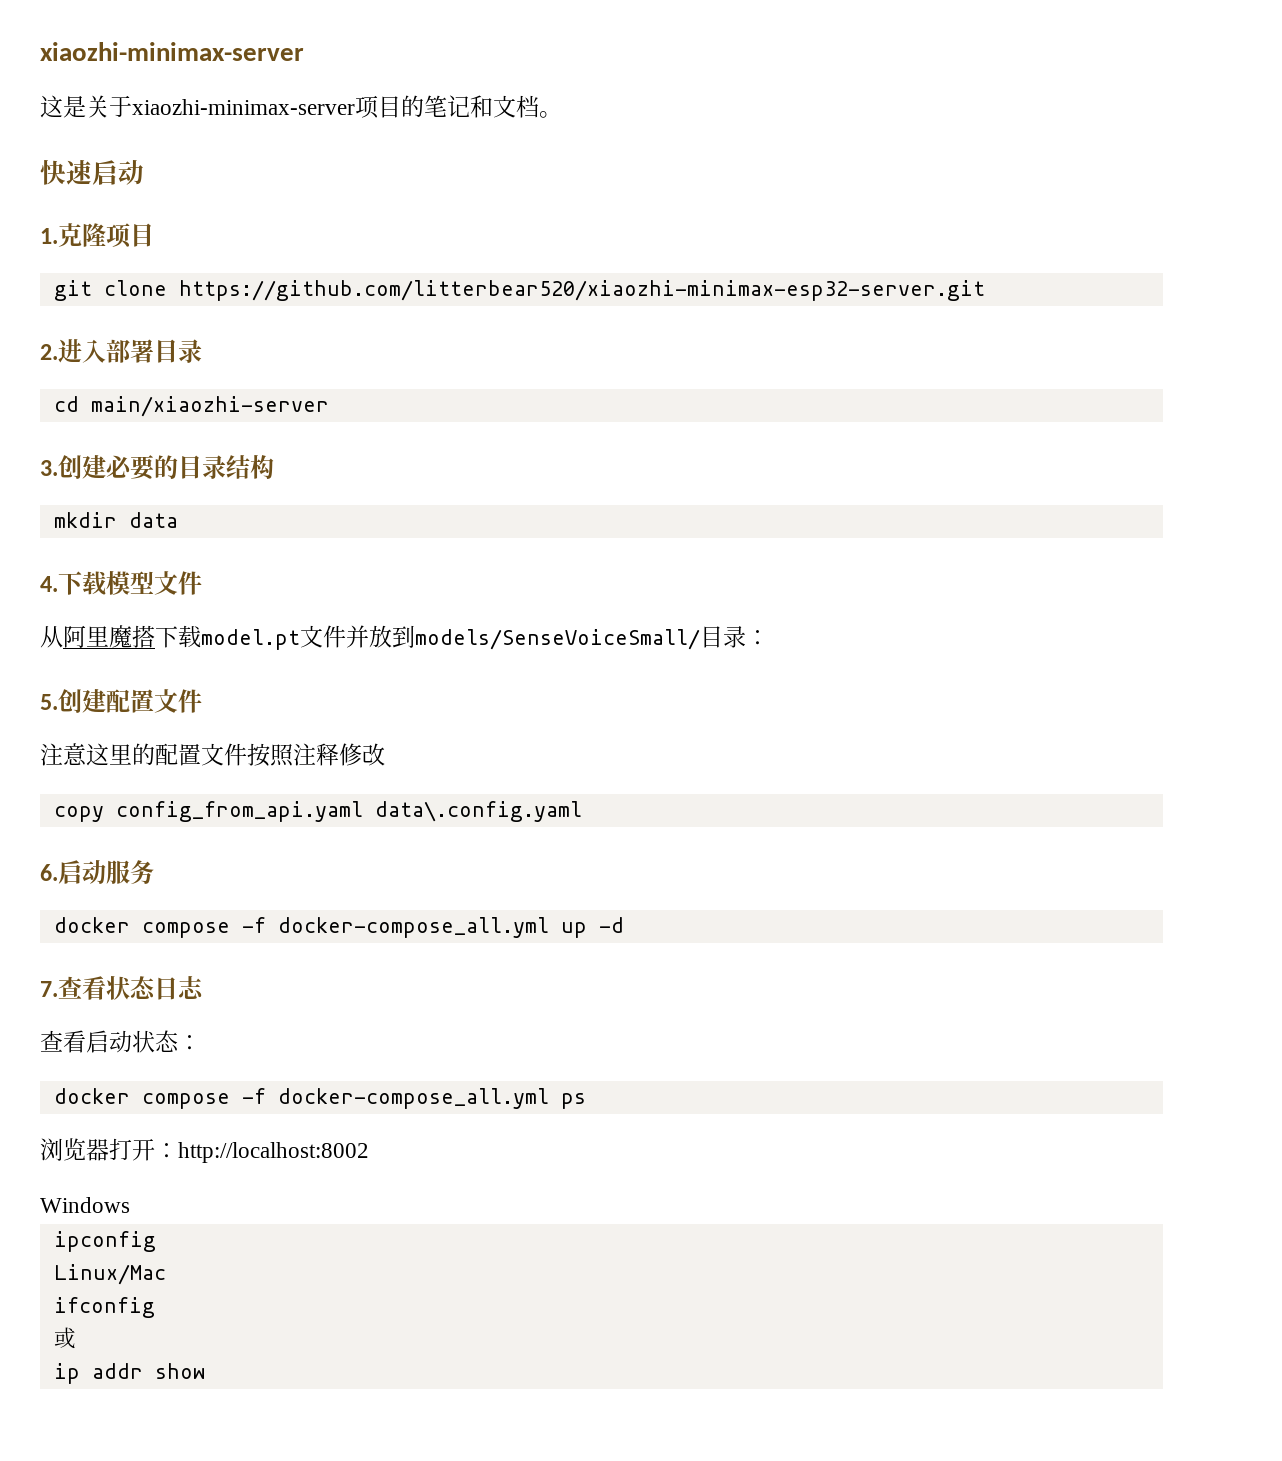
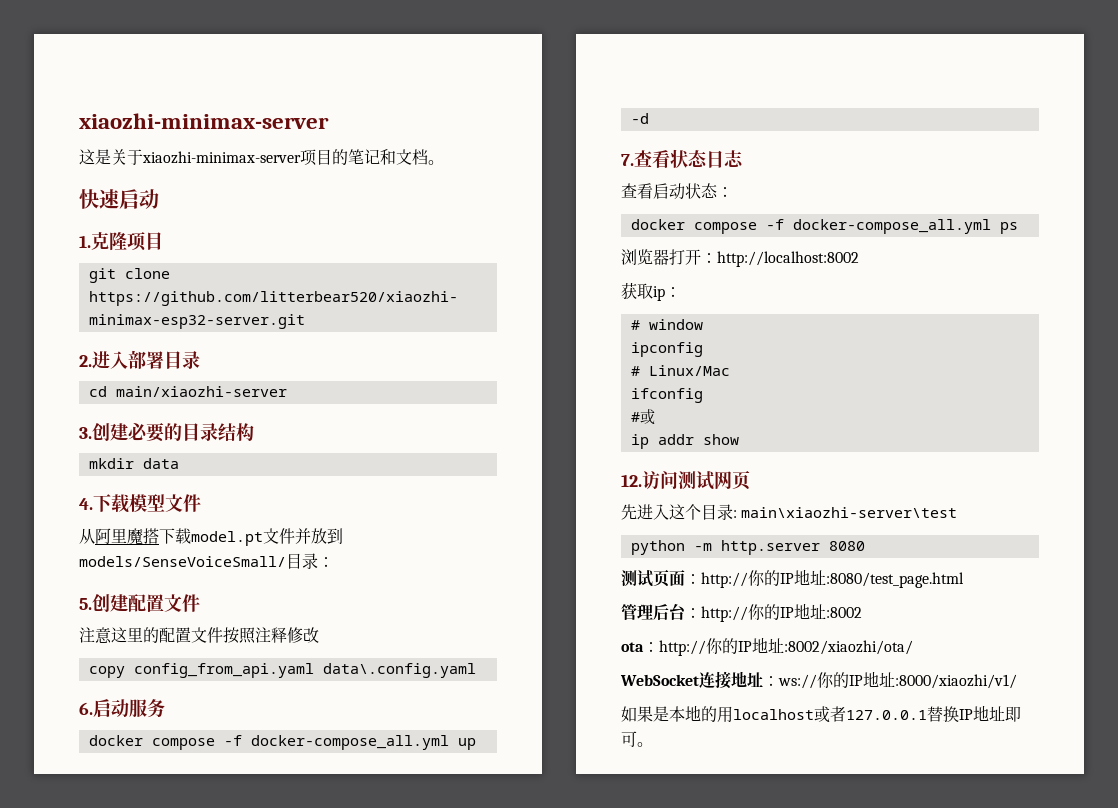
- Windows
+ 获取ip：
+ # window
- Linux/Mac
+ # Linux/Mac
- 或
+ #或
+ 12.访问测试网页
+ 先进入这个目录: main\xiaozhi-server\test
+ python -m http.server 8080
+ 测试页面：http://你的IP地址:8080/test_page.html
+ 管理后台：http://你的IP地址:8002
+ ota：http://你的IP地址:8002/xiaozhi/ota/
+ WebSocket连接地址：ws://你的IP地址:8000/xiaozhi/v1/
+ 如果是本地的用localhost或者127.0.0.1替换IP地址即可。

